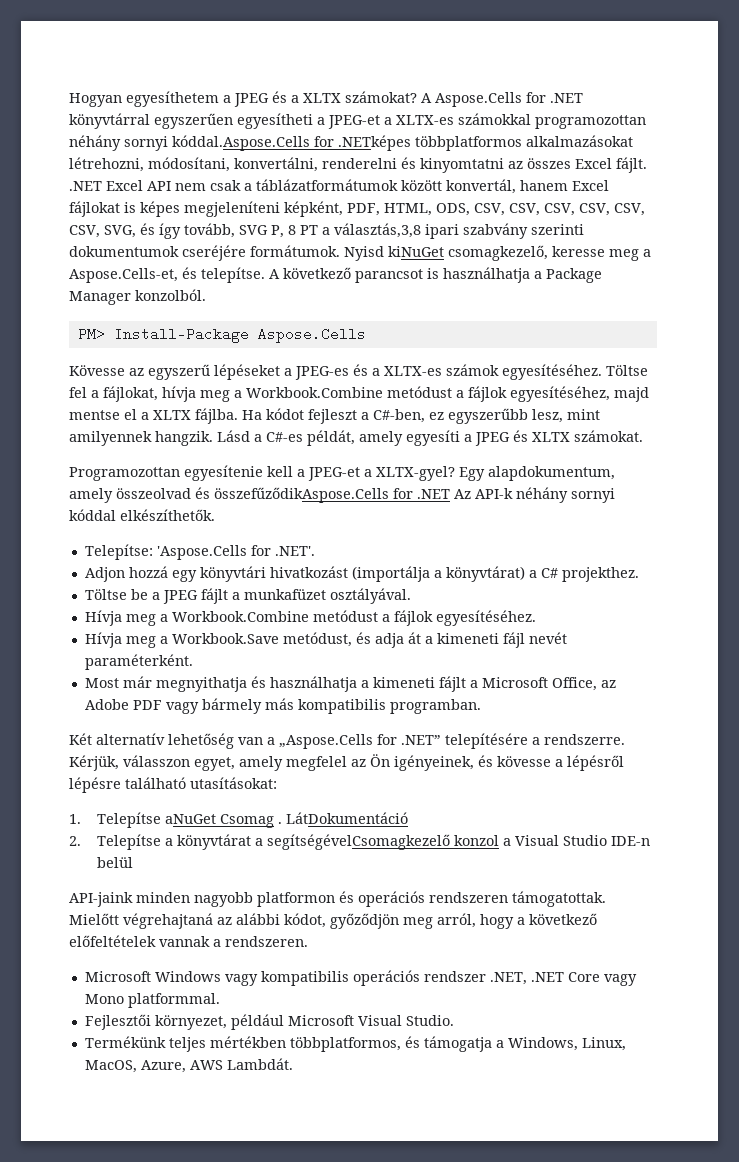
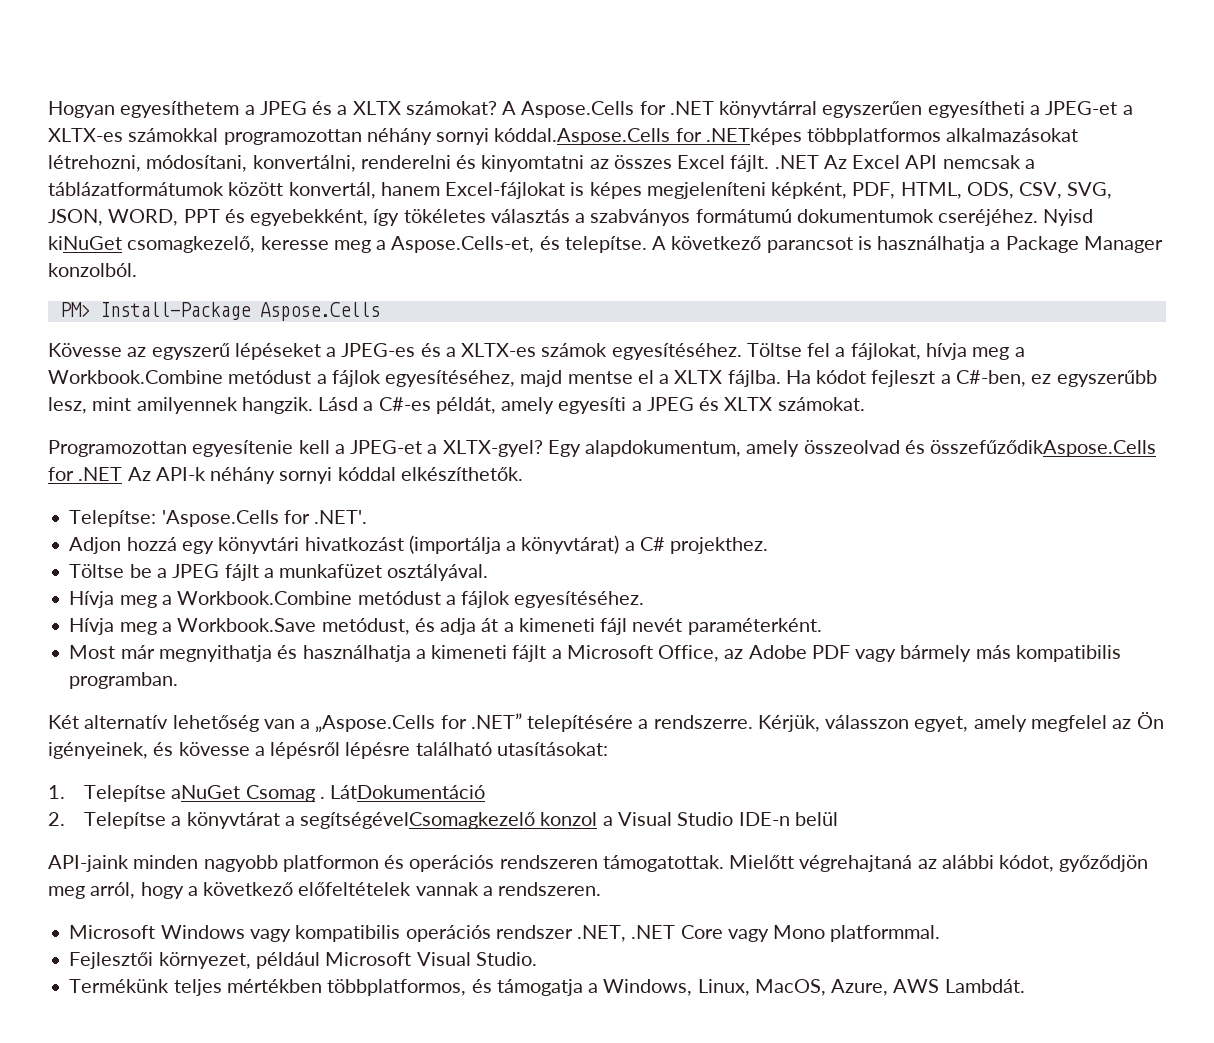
- A Aspose.Cells for .NET könyvtárral egyszerűen egyesítheti a JPEG-et a XLTX-es számokkal programozottan néhány sornyi kóddal.Aspose.Cells for .NETképes többplatformos alkalmazásokat létrehozni, módosítani, konvertálni, renderelni és kinyomtatni az összes Excel fájlt. .NET Excel API nem csak a táblázatformátumok között konvertál, hanem Excel fájlokat is képes megjeleníteni képként, PDF, HTML, ODS, CSV, CSV, CSV, CSV, CSV, CSV, SVG, és így tovább, SVG P, 8 PT a választás,3,8 ipari szabvány szerinti dokumentumok cseréjére formátumok.
+ A Aspose.Cells for .NET könyvtárral egyszerűen egyesítheti a JPEG-et a XLTX-es számokkal programozottan néhány sornyi kóddal.Aspose.Cells for .NETképes többplatformos alkalmazásokat létrehozni, módosítani, konvertálni, renderelni és kinyomtatni az összes Excel fájlt. .NET Az Excel API nemcsak a táblázatformátumok között konvertál, hanem Excel-fájlokat is képes megjeleníteni képként, PDF, HTML, ODS, CSV, SVG, JSON, WORD, PPT és egyebekként, így tökéletes választás a szabványos formátumú dokumentumok cseréjéhez.

